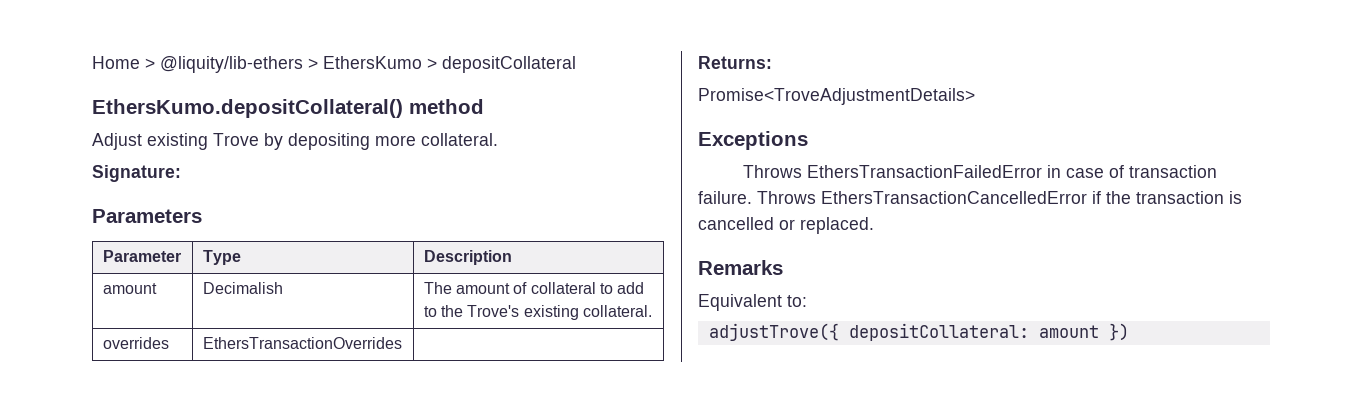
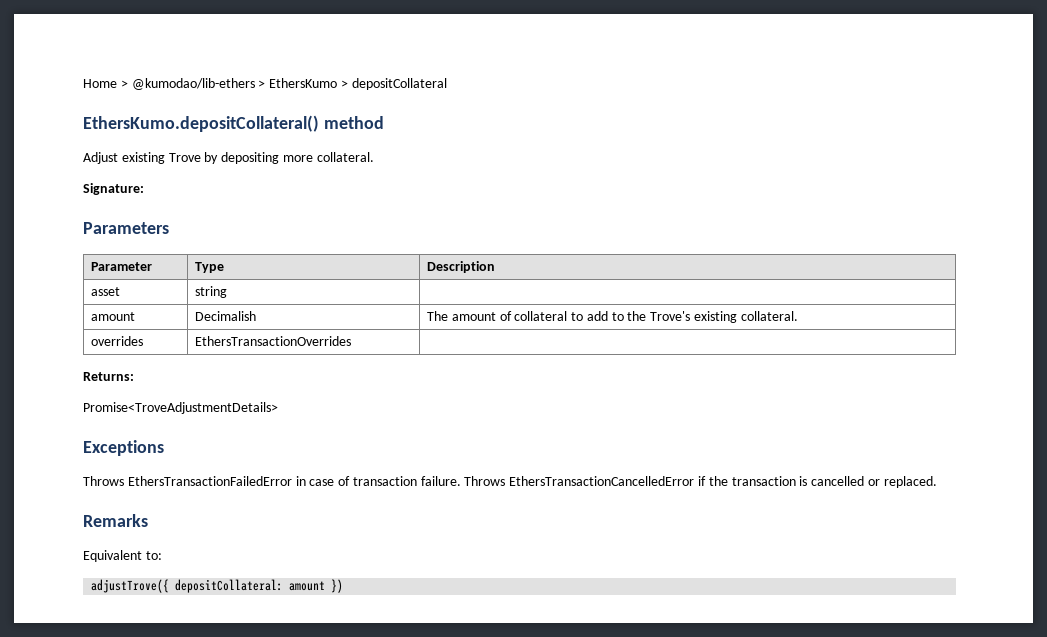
- Home > @liquity/lib-ethers > EthersKumo > depositCollateral
+ Home > @kumodao/lib-ethers > EthersKumo > depositCollateral
+ asset | string |

